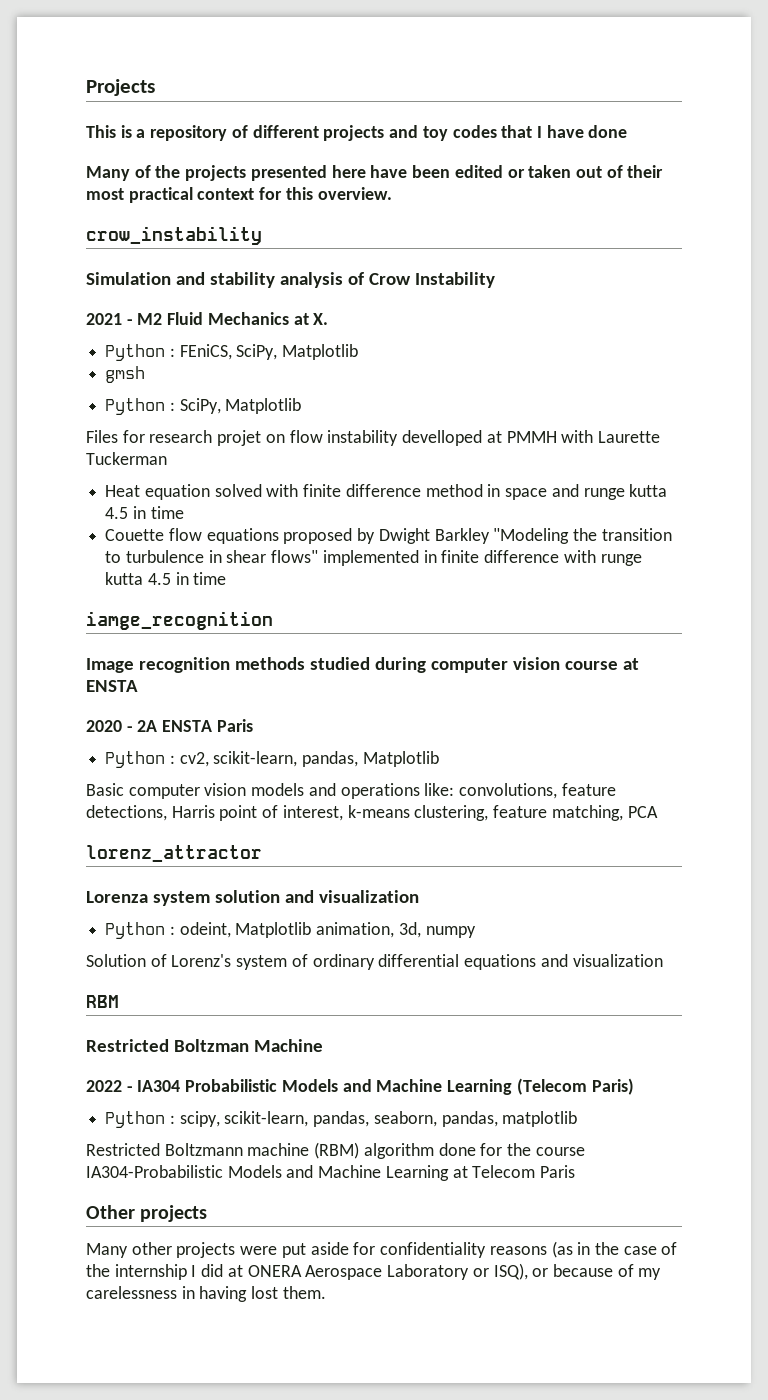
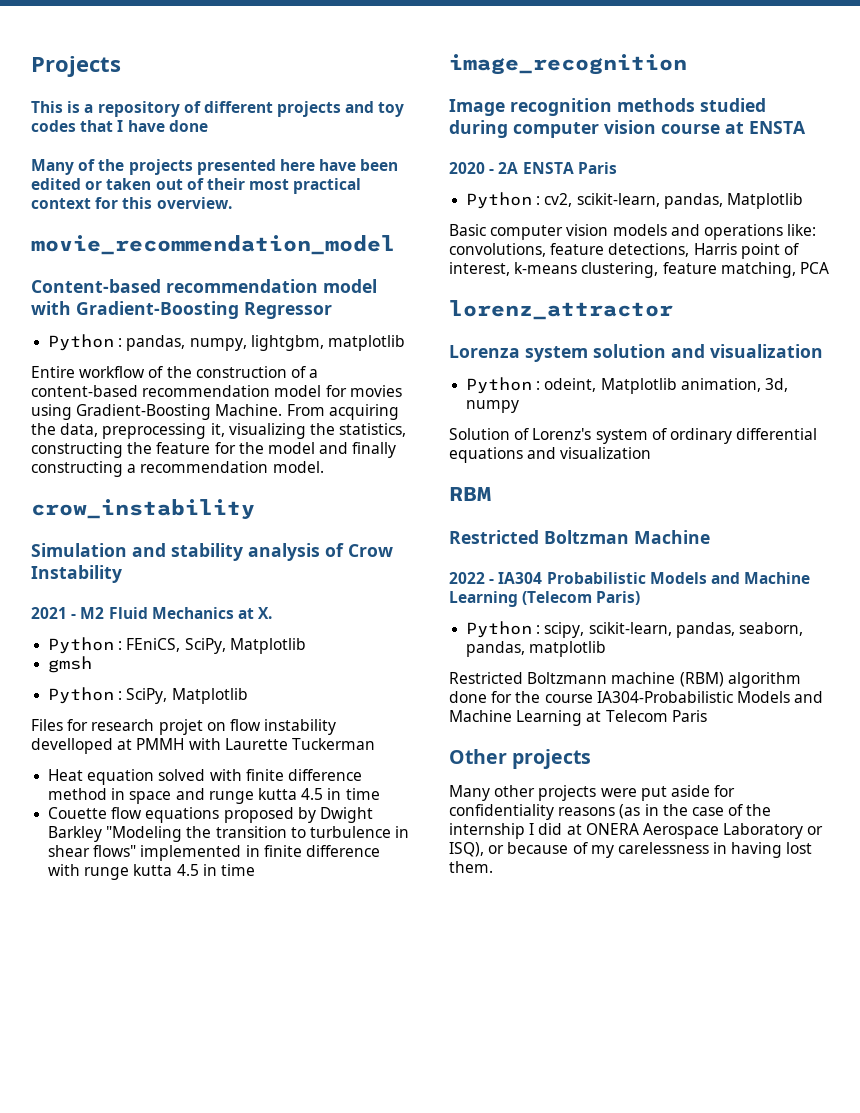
+ movie_recommendation_model
+ Content-based recommendation model with Gradient-Boosting Regressor
+ Python : pandas, numpy, lightgbm, matplotlib
+ Entire workflow of the construction of a content-based recommendation model for movies using Gradient-Boosting Machine. From acquiring the data, preprocessing it, visualizing the statistics, constructing the feature for the model and finally constructing a recommendation model.
- iamge_recognition
+ image_recognition

